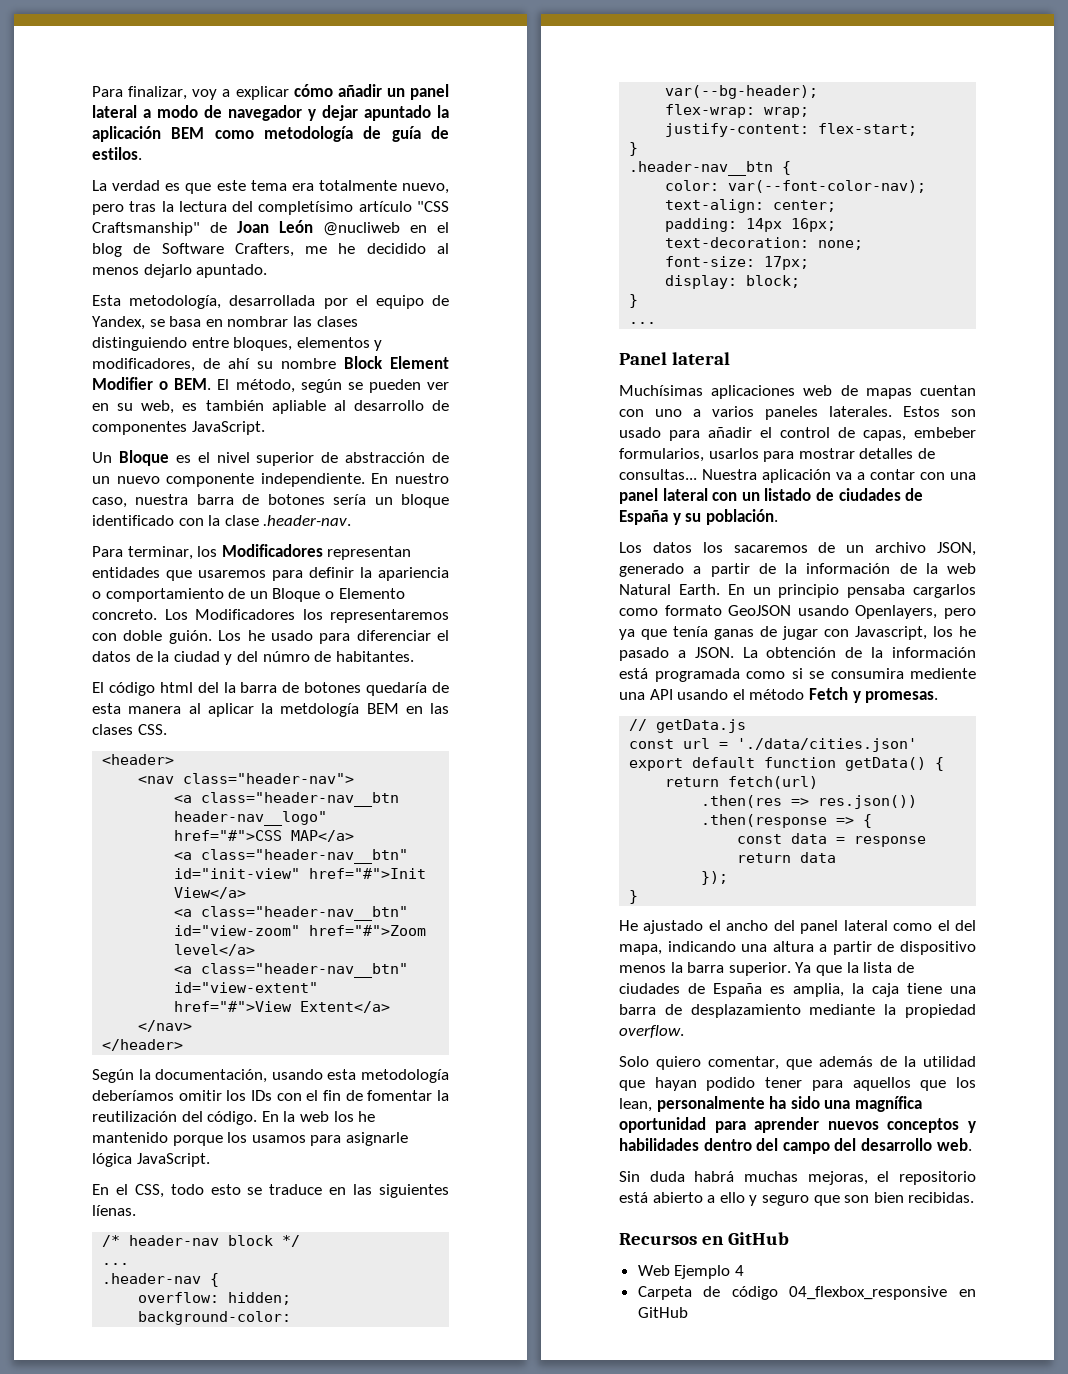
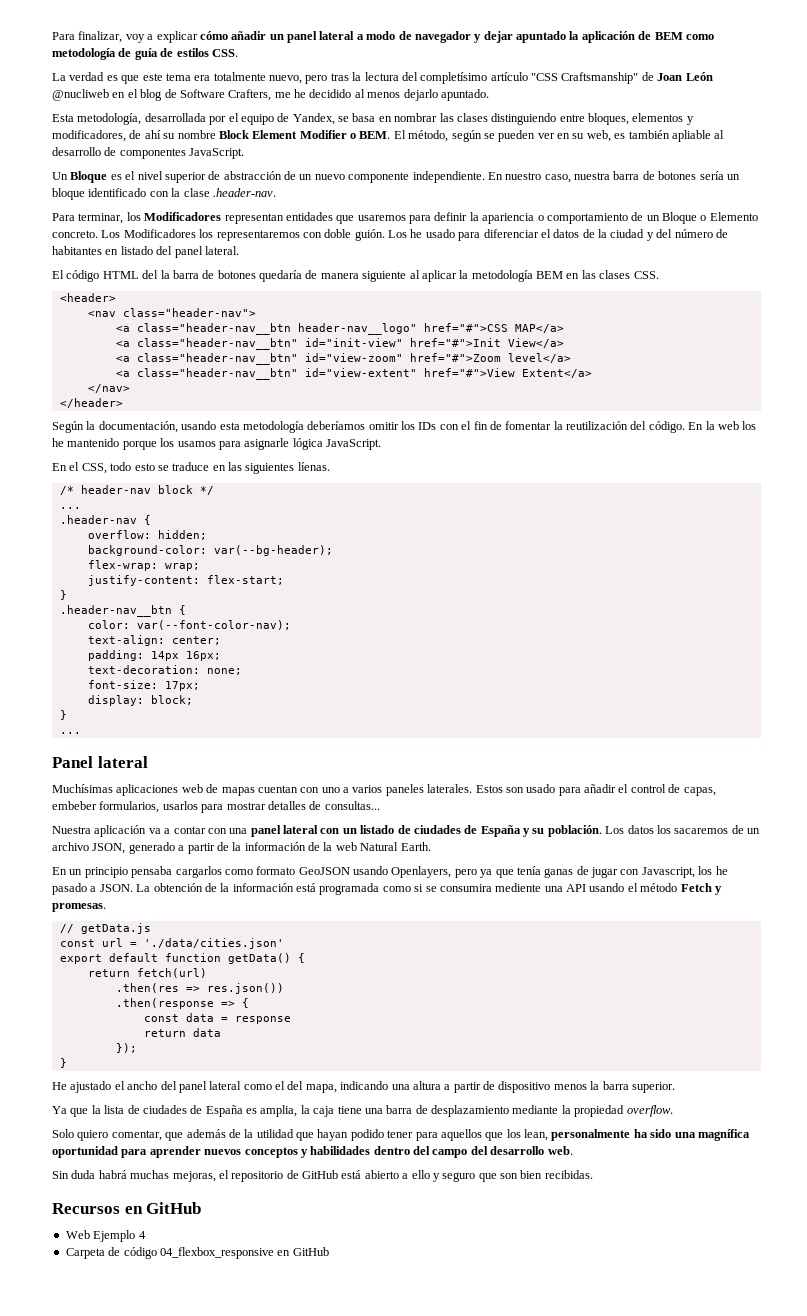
- Para finalizar, voy a explicar cómo añadir un panel lateral a modo de navegador y dejar apuntado la aplicación BEM como metodología de guía de estilos.
+ Para finalizar, voy a explicar cómo añadir un panel lateral a modo de navegador y dejar apuntado la aplicación de BEM como metodología de guía de estilos CSS.
- Los he usado para diferenciar el datos de la ciudad y del númro de habitantes.
+ Los he usado para diferenciar el datos de la ciudad y del número de habitantes en listado del panel lateral.
- El código html del la barra de botones quedaría de esta manera al aplicar la metdología BEM en las clases CSS.
+ El código HTML del la barra de botones quedaría de manera siguiente al aplicar la metodología BEM en las clases CSS.
- Estos son usado para añadir el control de capas, embeber formularios, usarlos para mostrar detalles de consultas... Nuestra aplicación va a contar con una panel lateral con un listado de ciudades de España y su población.
- Los datos los sacaremos de un archivo JSON, generado a partir de la información de la web Natural Earth. En un principio pensaba cargarlos como formato GeoJSON usando Openlayers, pero ya que tenía ganas de jugar con Javascript, los he pasado a JSON.
+ Estos son usado para añadir el control de capas, embeber formularios, usarlos para mostrar detalles de consultas...
+ Nuestra aplicación va a contar con una panel lateral con un listado de ciudades de España y su población. Los datos los sacaremos de un archivo JSON, generado a partir de la información de la web Natural Earth.
+ En un principio pensaba cargarlos como formato GeoJSON usando Openlayers, pero ya que tenía ganas de jugar con Javascript, los he pasado a JSON.
- He ajustado el ancho del panel lateral como el del mapa, indicando una altura a partir de dispositivo menos la barra superior. Ya que la lista de ciudades de España es amplia, la caja tiene una barra de desplazamiento mediante la propiedad overflow.
+ He ajustado el ancho del panel lateral como el del mapa, indicando una altura a partir de dispositivo menos la barra superior.
+ Ya que la lista de ciudades de España es amplia, la caja tiene una barra de desplazamiento mediante la propiedad overflow.
- Sin duda habrá muchas mejoras, el repositorio está abierto a ello y seguro que son bien recibidas.
+ Sin duda habrá muchas mejoras, el repositorio de GitHub está abierto a ello y seguro que son bien recibidas.

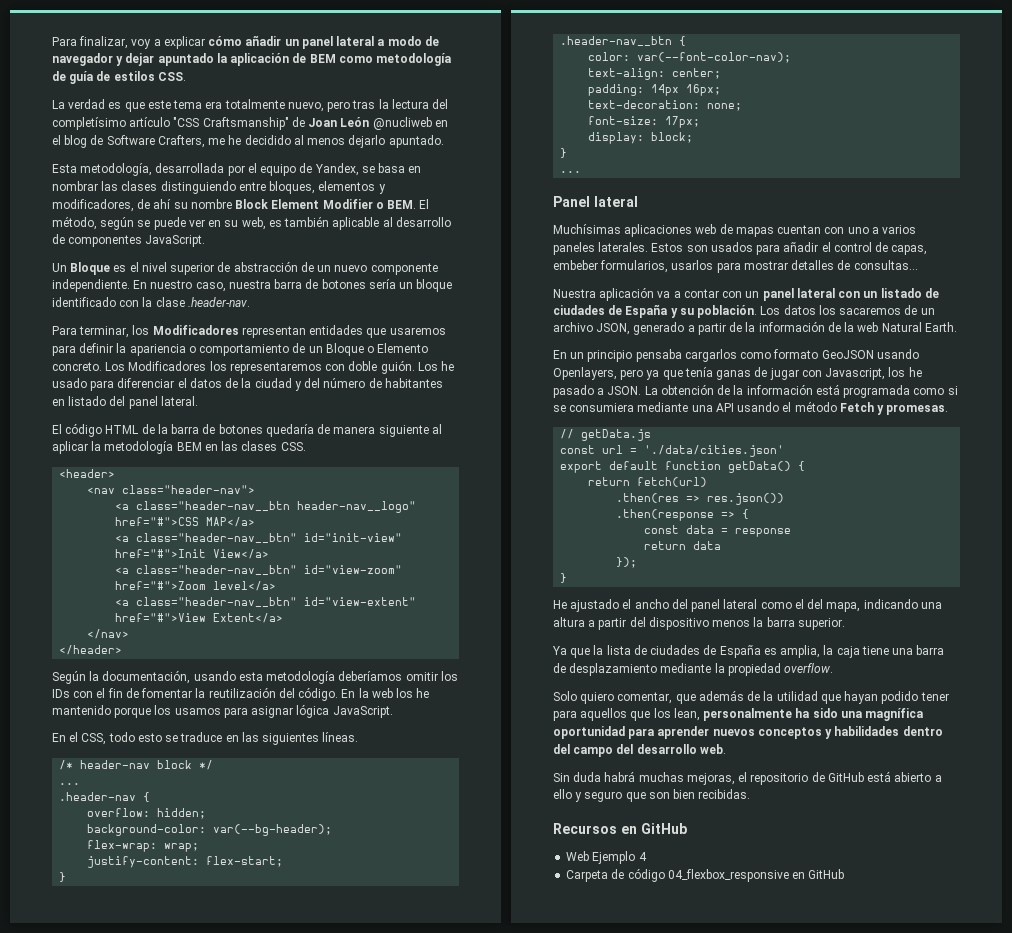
- Esta metodología, desarrollada por el equipo de Yandex, se basa en nombrar las clases distinguiendo entre bloques, elementos y modificadores, de ahí su nombre Block Element Modifier o BEM. El método, según se pueden ver en su web, es también apliable al desarrollo de componentes JavaScript.
+ Esta metodología, desarrollada por el equipo de Yandex, se basa en nombrar las clases distinguiendo entre bloques, elementos y modificadores, de ahí su nombre Block Element Modifier o BEM. El método, según se puede ver en su web, es también aplicable al desarrollo de componentes JavaScript.
- El código HTML del la barra de botones quedaría de manera siguiente al aplicar la metodología BEM en las clases CSS.
+ El código HTML de la barra de botones quedaría de manera siguiente al aplicar la metodología BEM en las clases CSS.
- En la web los he mantenido porque los usamos para asignarle lógica JavaScript.
+ En la web los he mantenido porque los usamos para asignar lógica JavaScript.
- En el CSS, todo esto se traduce en las siguientes líenas.
+ En el CSS, todo esto se traduce en las siguientes líneas.
- Estos son usado para añadir el control de capas, embeber formularios, usarlos para mostrar detalles de consultas...
+ Estos son usados para añadir el control de capas, embeber formularios, usarlos para mostrar detalles de consultas...
- Nuestra aplicación va a contar con una panel lateral con un listado de ciudades de España y su población.
+ Nuestra aplicación va a contar con un panel lateral con un listado de ciudades de España y su población.
- La obtención de la información está programada como si se consumira mediente una API usando el método Fetch y promesas.
+ La obtención de la información está programada como si se consumiera mediante una API usando el método Fetch y promesas.
- He ajustado el ancho del panel lateral como el del mapa, indicando una altura a partir de dispositivo menos la barra superior.
+ He ajustado el ancho del panel lateral como el del mapa, indicando una altura a partir del dispositivo menos la barra superior.

